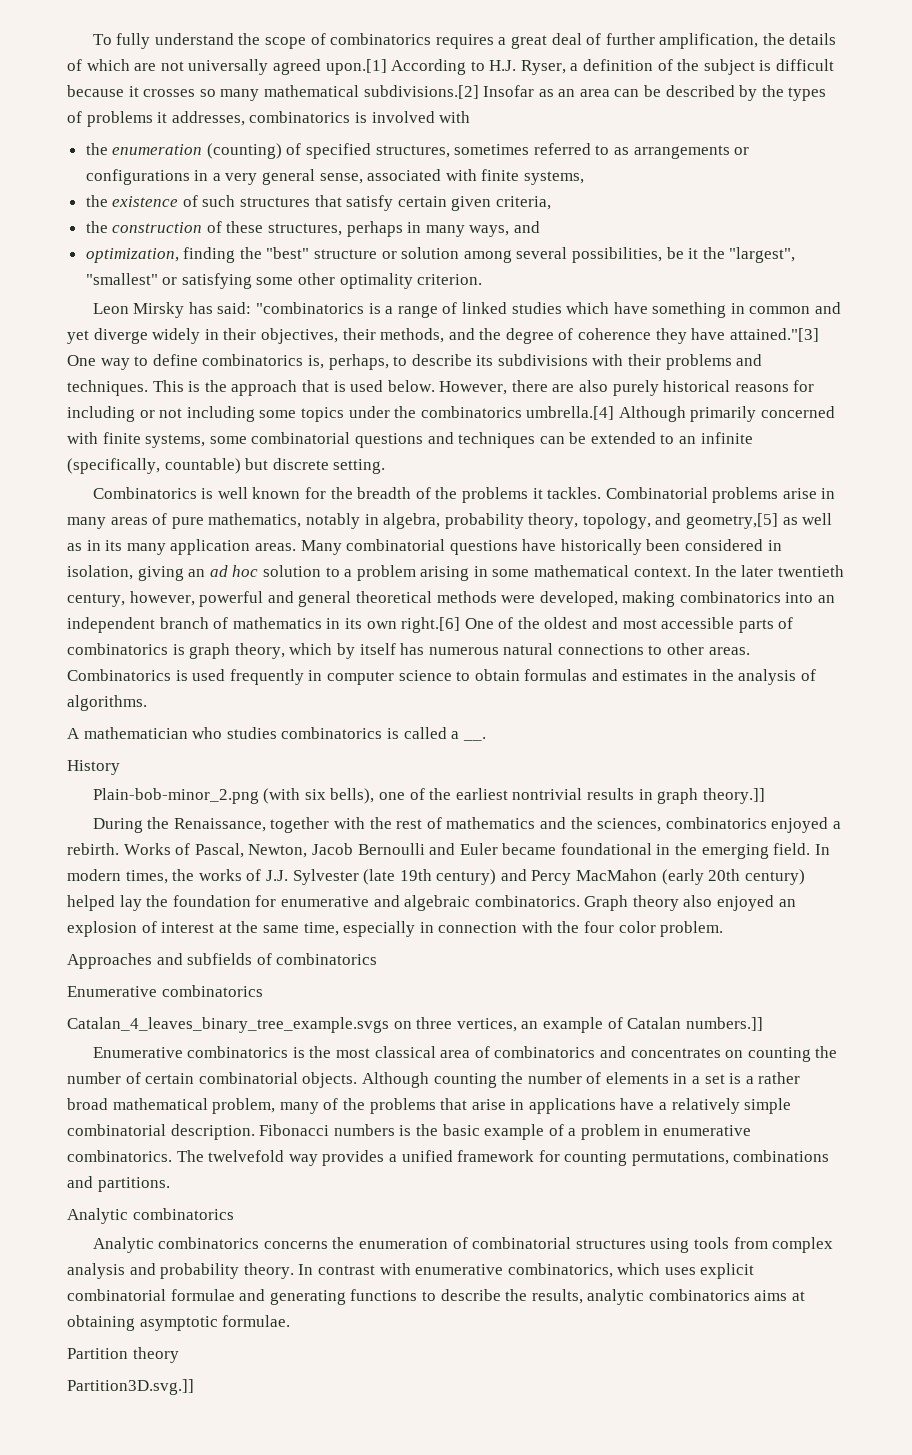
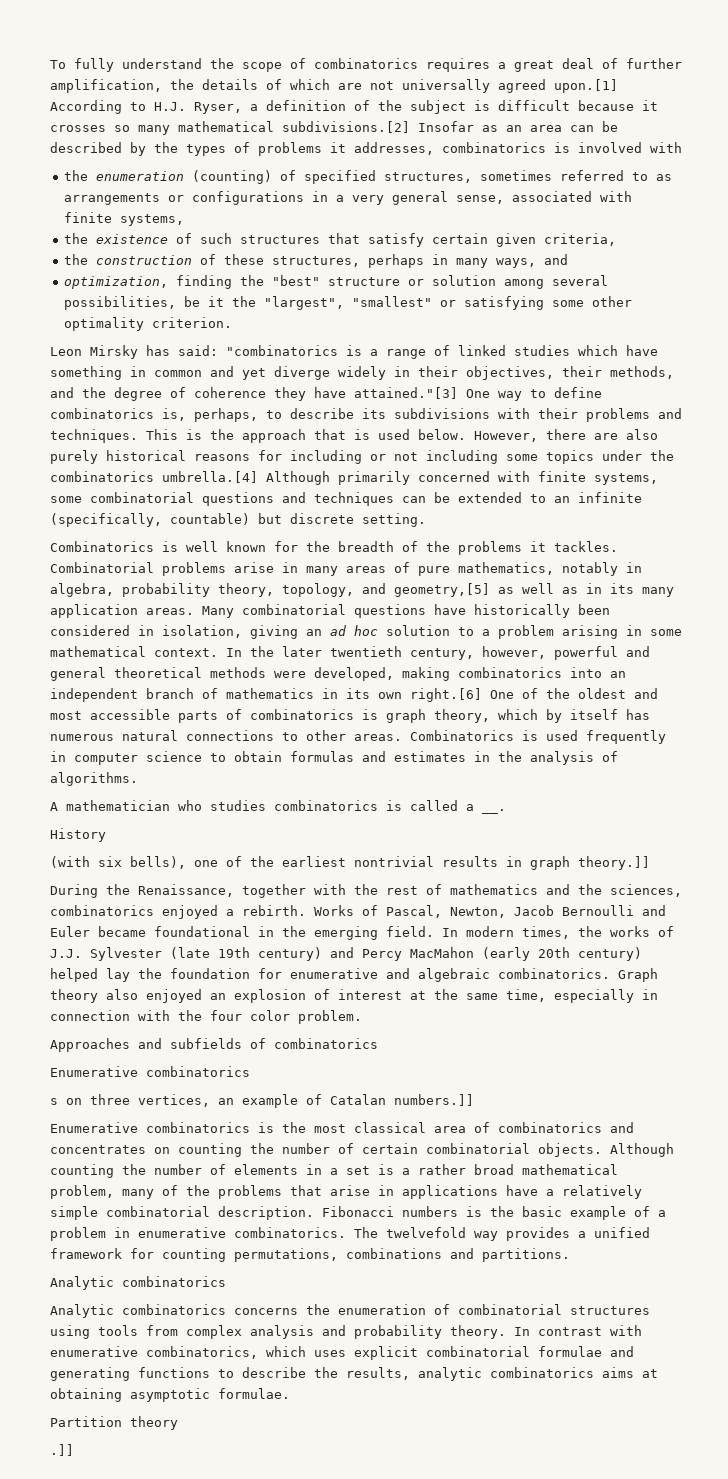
- Plain-bob-minor_2.png (with six bells), one of the earliest nontrivial results in graph theory.]]
+ (with six bells), one of the earliest nontrivial results in graph theory.]]
- Catalan_4_leaves_binary_tree_example.svgs on three vertices, an example of Catalan numbers.]]
+ s on three vertices, an example of Catalan numbers.]]
- Partition3D.svg.]]
+ .]]

